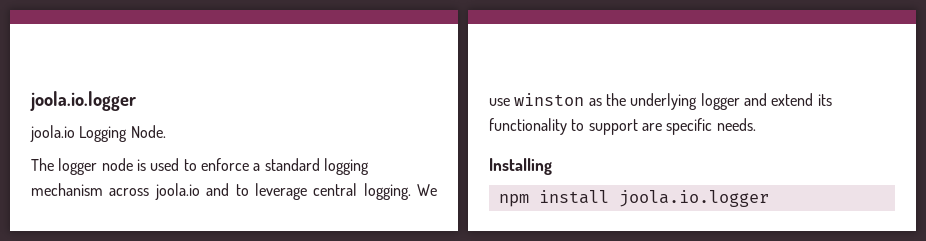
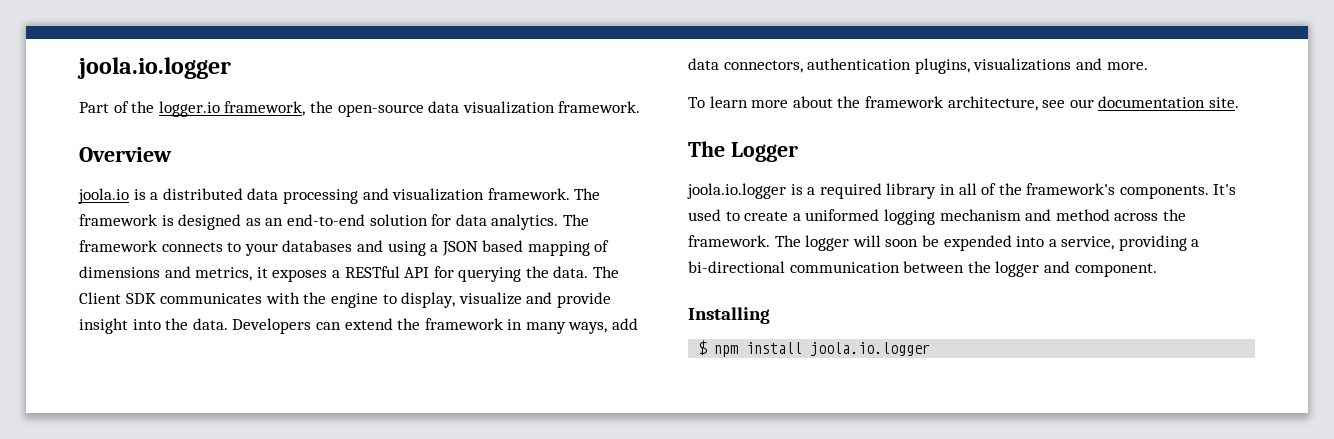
- joola.io Logging Node.
- The logger node is used to enforce a standard logging mechanism across joola.io and to leverage central logging. We use winston as the underlying logger and extend its functionality to support are specific needs.
+ Part of the logger.io framework, the open-source data visualization framework.
+ Overview
+ joola.io is a distributed data processing and visualization framework. The framework is designed as an end-to-end solution for data analytics. The framework connects to your databases and using a JSON based mapping of dimensions and metrics, it exposes a RESTful API for querying the data. The Client SDK communicates with the engine to display, visualize and provide insight into the data. Developers can extend the framework in many ways, add data connectors, authentication plugins, visualizations and more.
+ To learn more about the framework architecture, see our documentation site.
+ The Logger
+ joola.io.logger is a required library in all of the framework's components. It's used to create a uniformed logging mechanism and method across the framework. The logger will soon be expended into a service, providing a bi-directional communication between the logger and component.
- npm install joola.io.logger
+ $ npm install joola.io.logger

